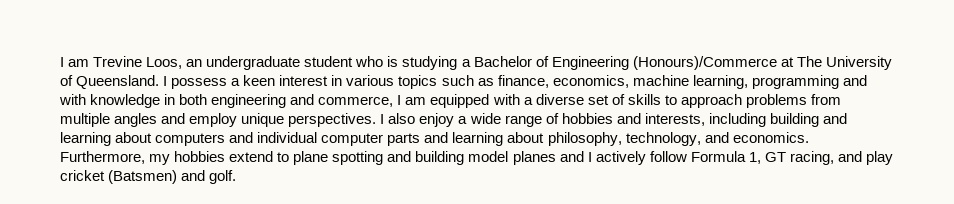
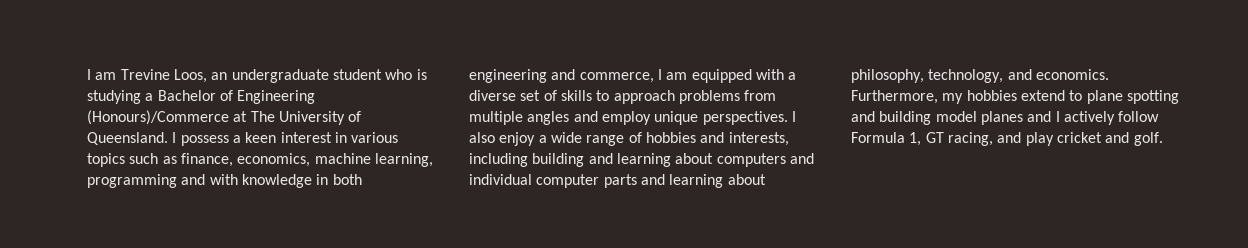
- Furthermore, my hobbies extend to plane spotting and building model planes and I actively follow Formula 1, GT racing, and play cricket (Batsmen) and golf.
+ Furthermore, my hobbies extend to plane spotting and building model planes and I actively follow Formula 1, GT racing, and play cricket and golf.

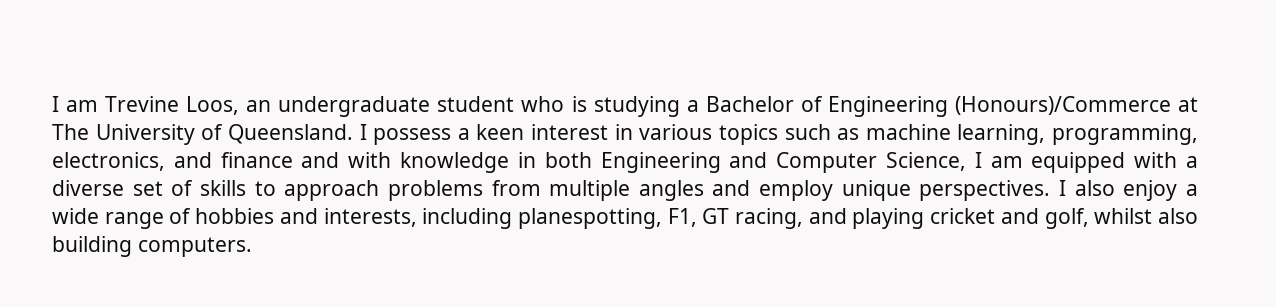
- I possess a keen interest in various topics such as finance, economics, machine learning, programming and with knowledge in both engineering and commerce, I am equipped with a diverse set of skills to approach problems from multiple angles and employ unique perspectives.
+ I possess a keen interest in various topics such as machine learning, programming, electronics, and finance and with knowledge in both Engineering and Computer Science, I am equipped with a diverse set of skills to approach problems from multiple angles and employ unique perspectives.
- I also enjoy a wide range of hobbies and interests, including building and learning about computers and individual computer parts and learning about philosophy, technology, and economics. Furthermore, my hobbies extend to plane spotting and building model planes and I actively follow Formula 1, GT racing, and play cricket and golf.
+ I also enjoy a wide range of hobbies and interests, including planespotting, F1, GT racing, and playing cricket and golf, whilst also building computers.

